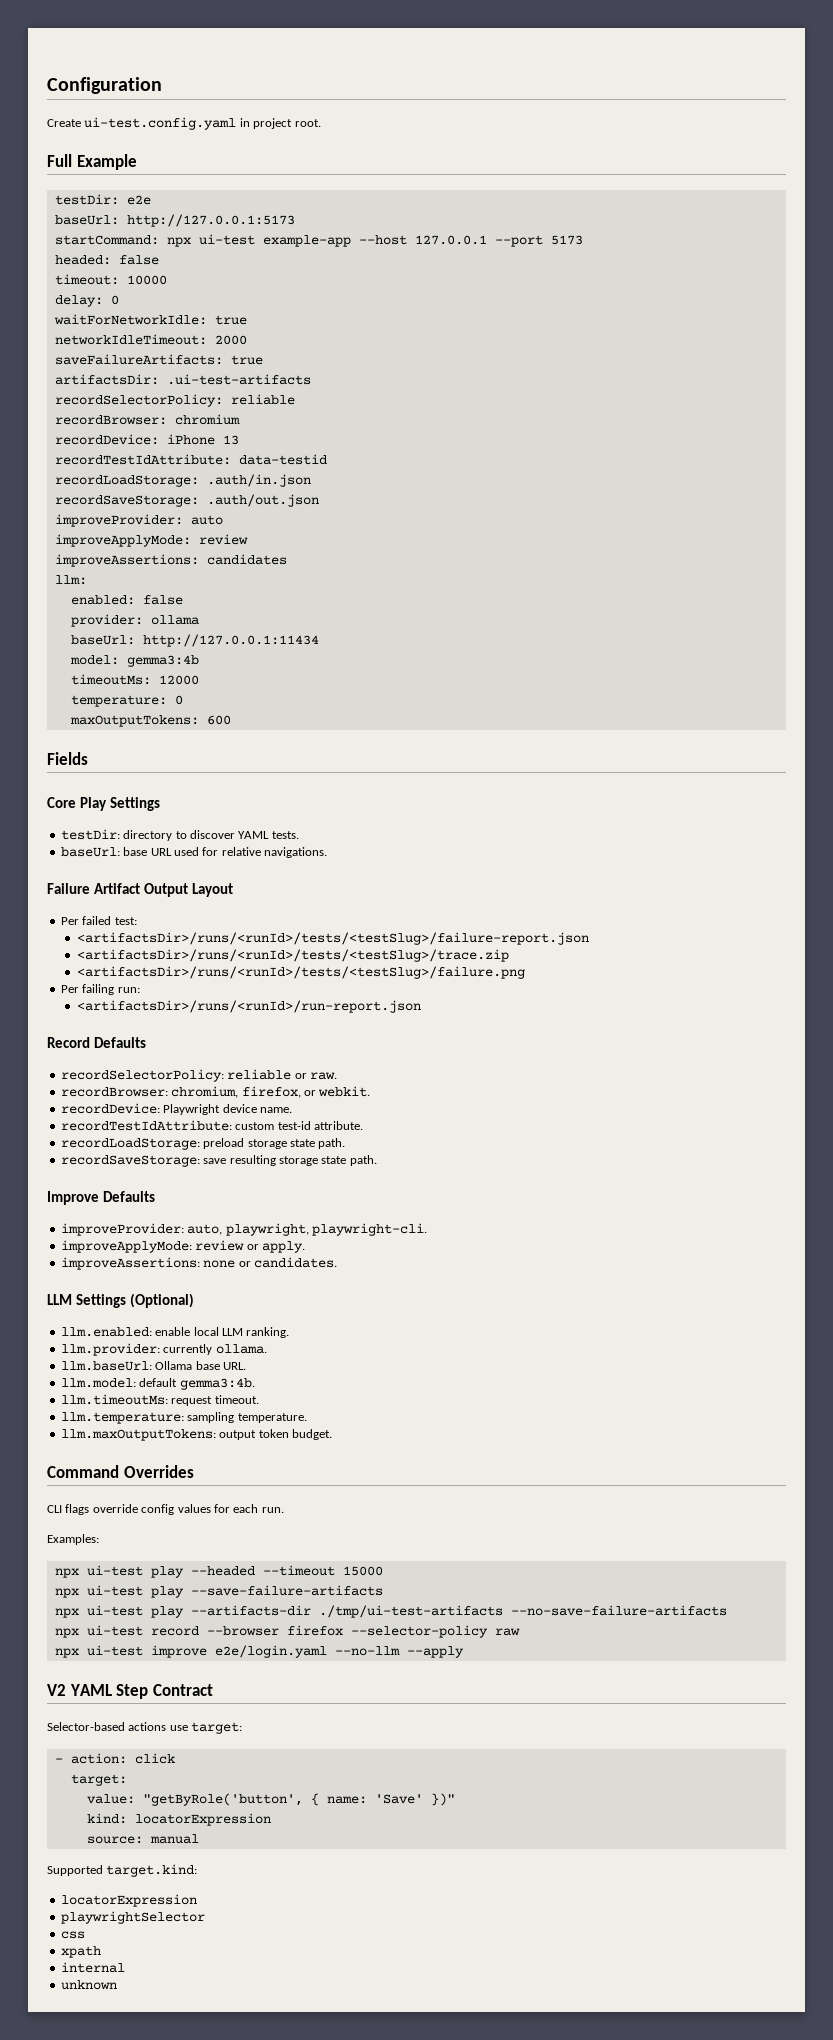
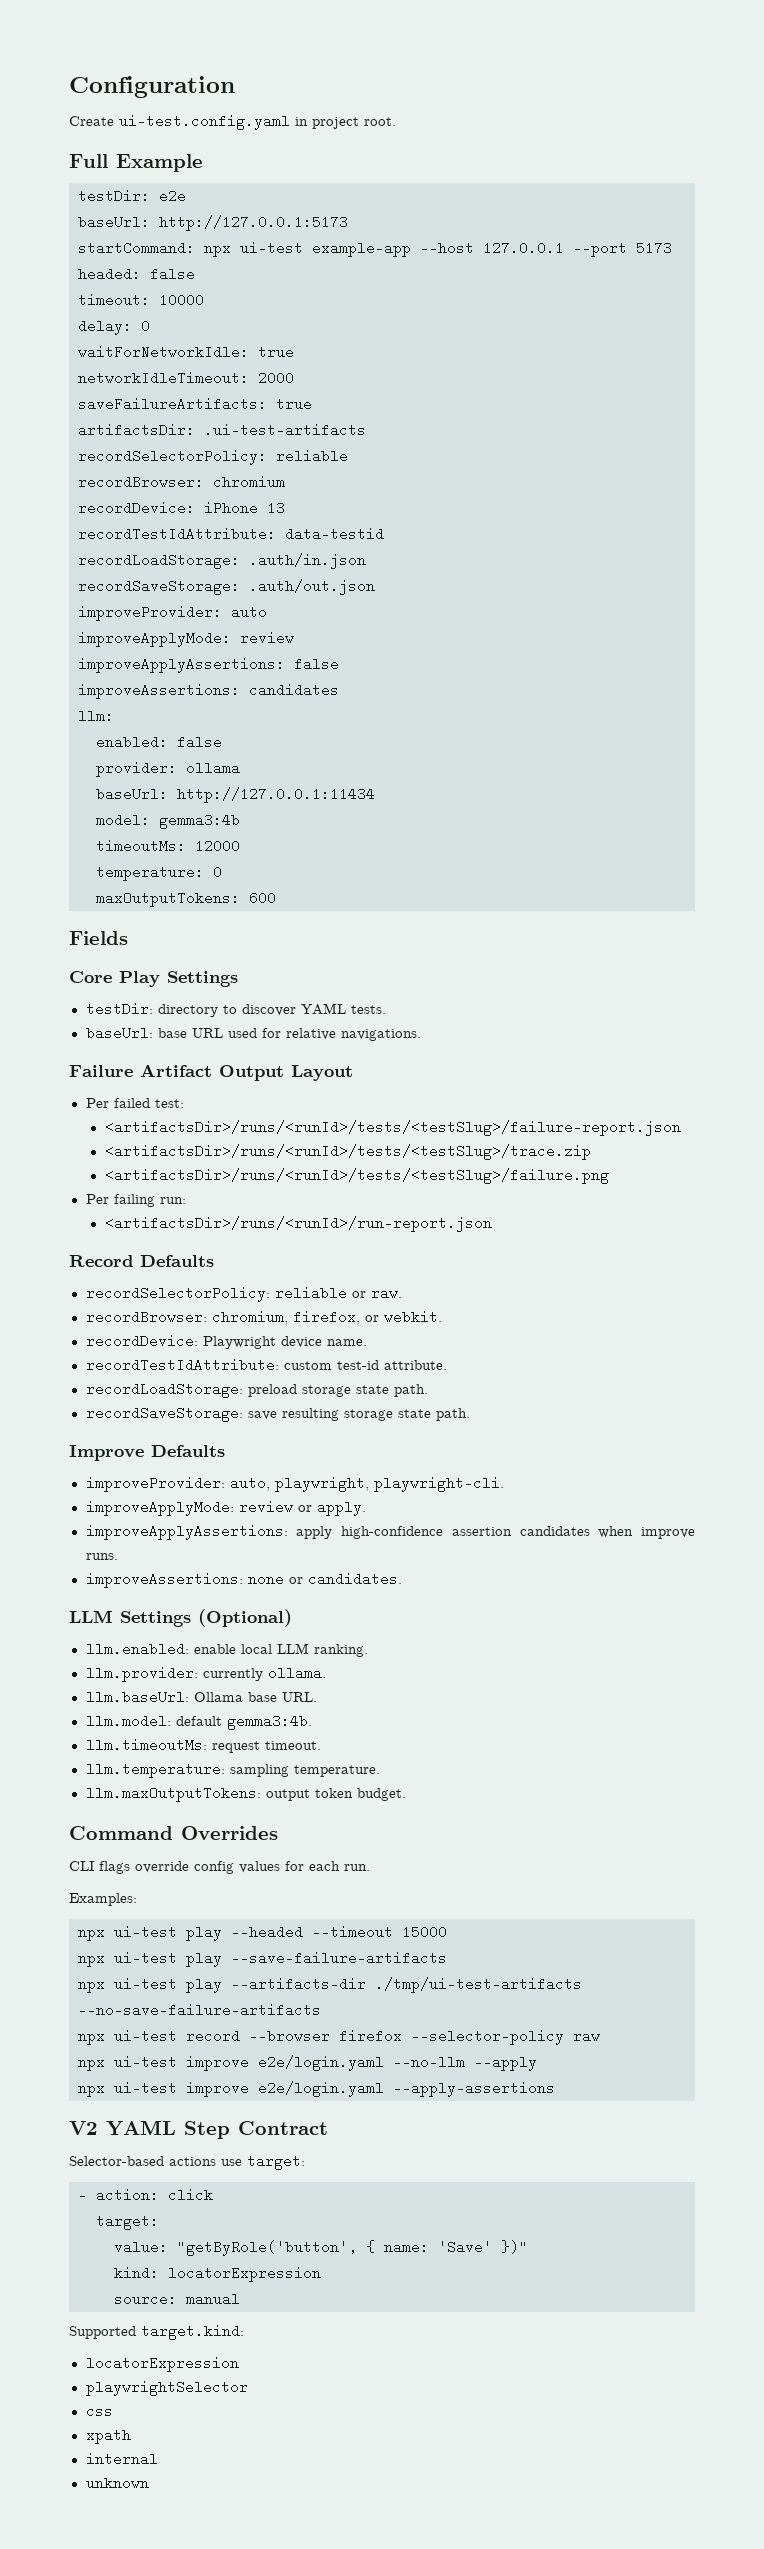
+ improveApplyAssertions: false
+ improveApplyAssertions: apply high-confidence assertion candidates when improve runs.
+ npx ui-test improve e2e/login.yaml --apply-assertions

